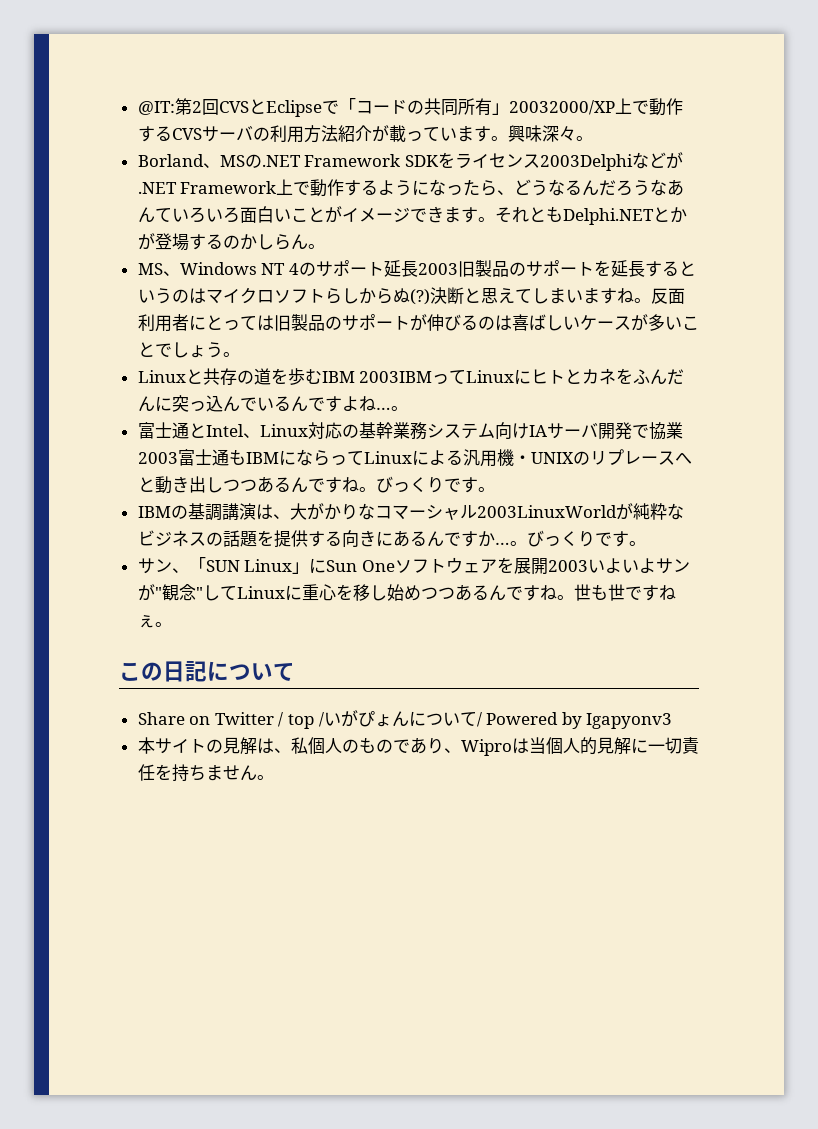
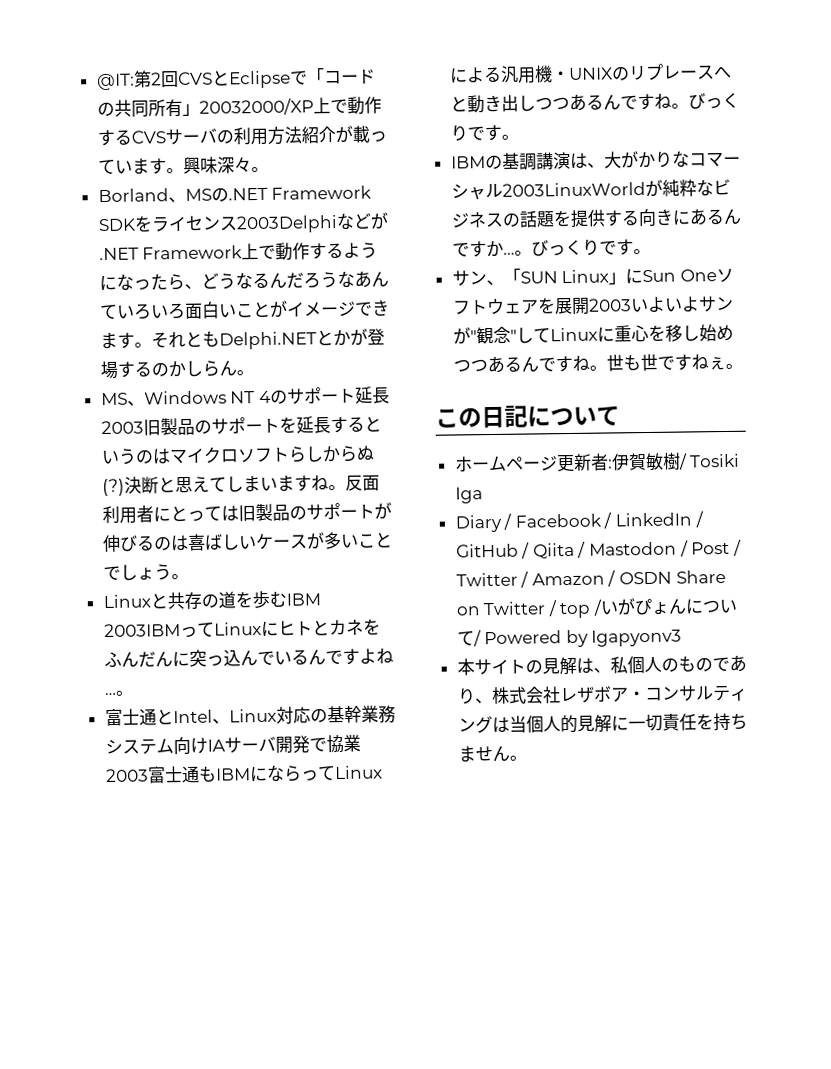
- Share on Twitter / top /いがぴょんについて/ Powered by Igapyonv3
+ ホームページ更新者:伊賀敏樹/ Tosiki Iga
+ Diary / Facebook / LinkedIn / GitHub / Qiita / Mastodon / Post / Twitter / Amazon / OSDN Share on Twitter / top /いがぴょんについて/ Powered by Igapyonv3
- 本サイトの見解は、私個人のものであり、Wiproは当個人的見解に一切責任を持ちません。
+ 本サイトの見解は、私個人のものであり、株式会社レザボア・コンサルティングは当個人的見解に一切責任を持ちません。

